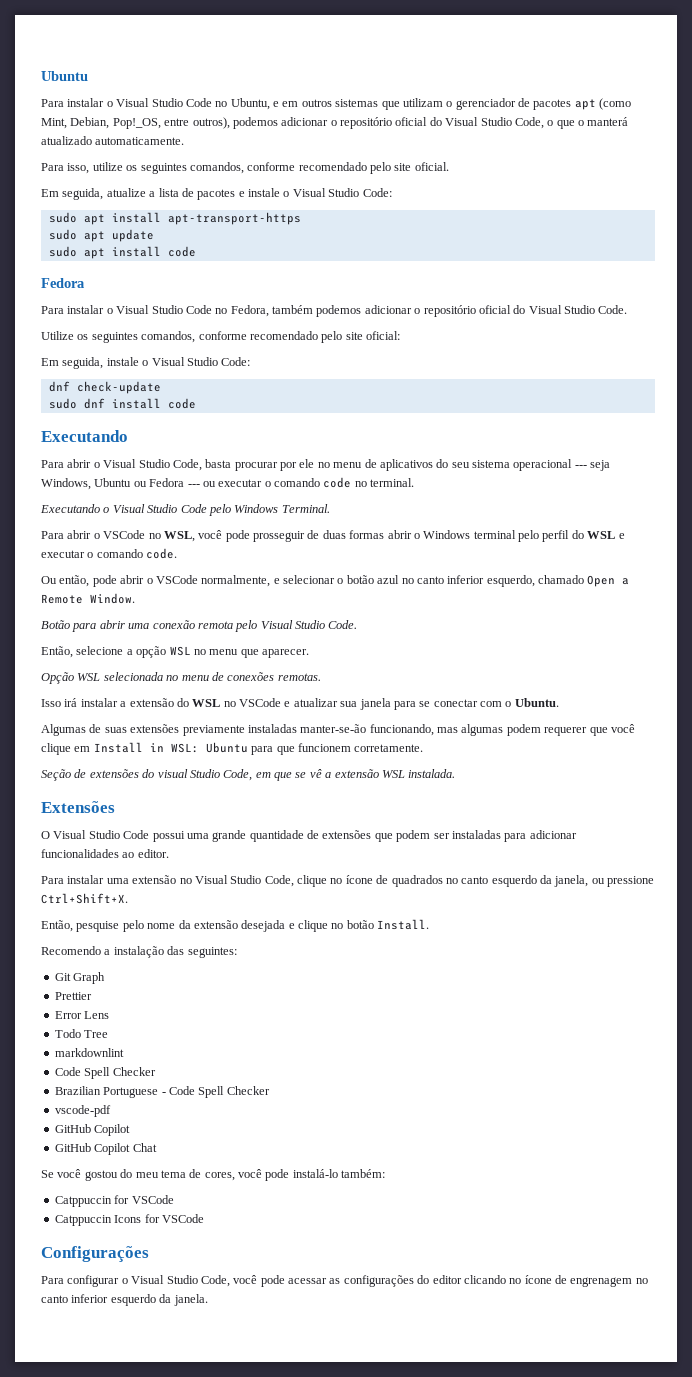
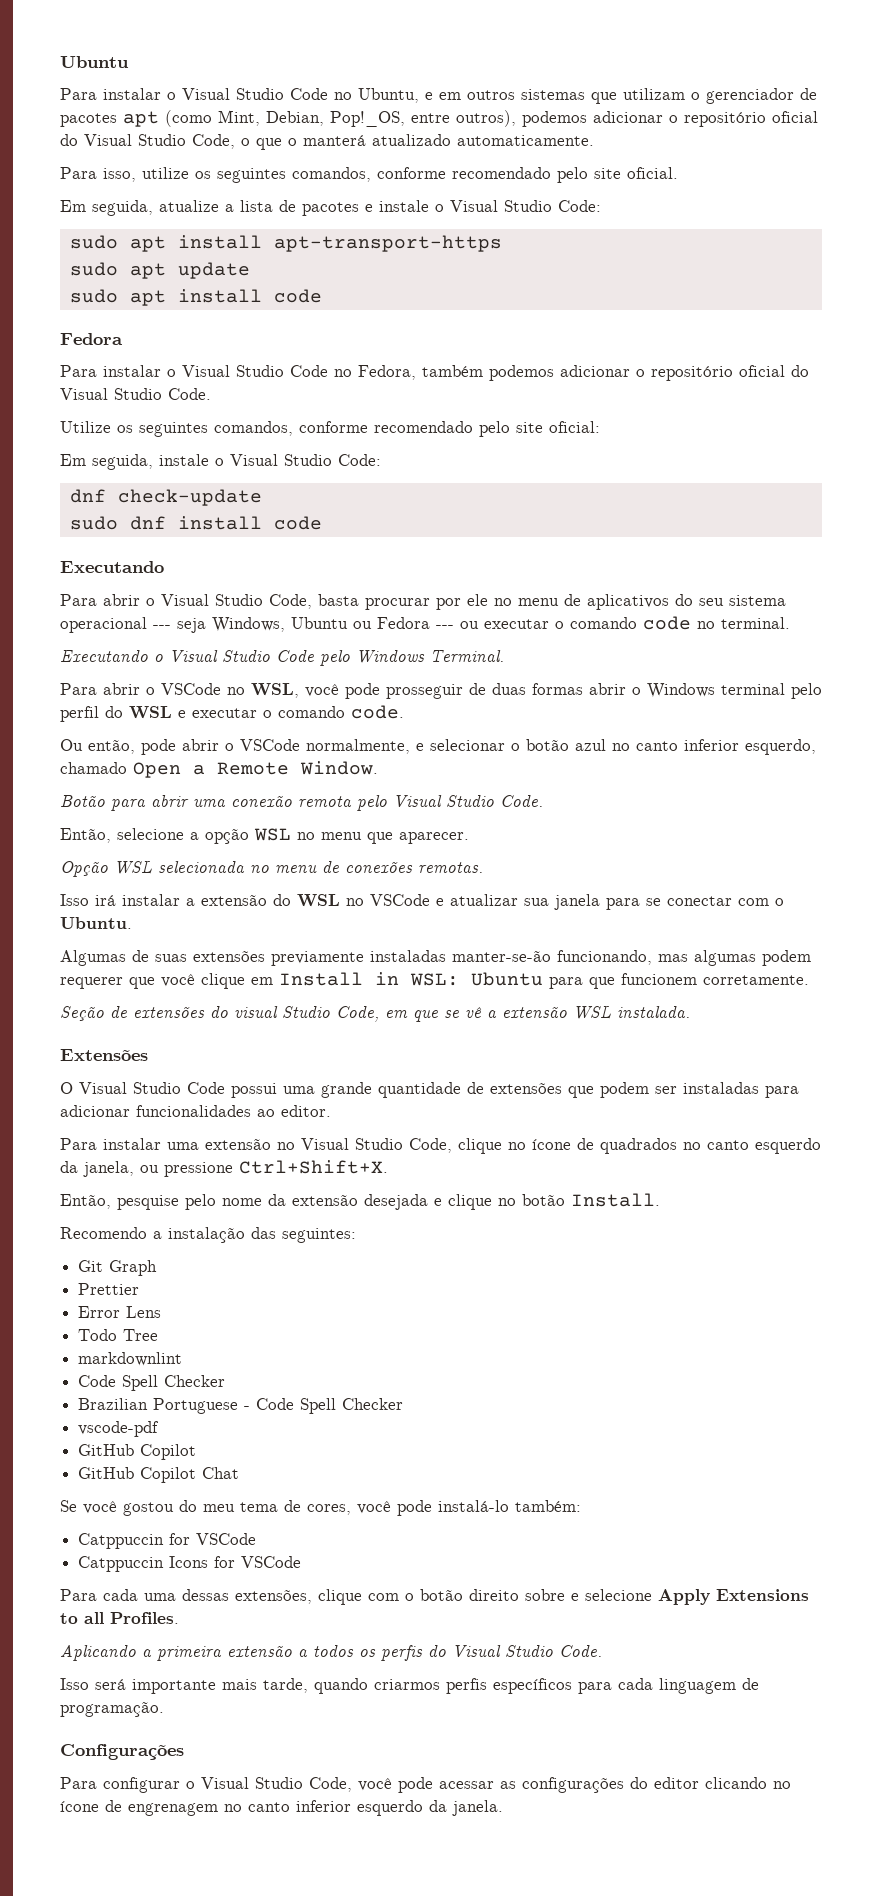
+ Para cada uma dessas extensões, clique com o botão direito sobre e selecione Apply Extensions to all Profiles.
+ Aplicando a primeira extensão a todos os perfis do Visual Studio Code.
+ Isso será importante mais tarde, quando criarmos perfis específicos para cada linguagem de programação.

